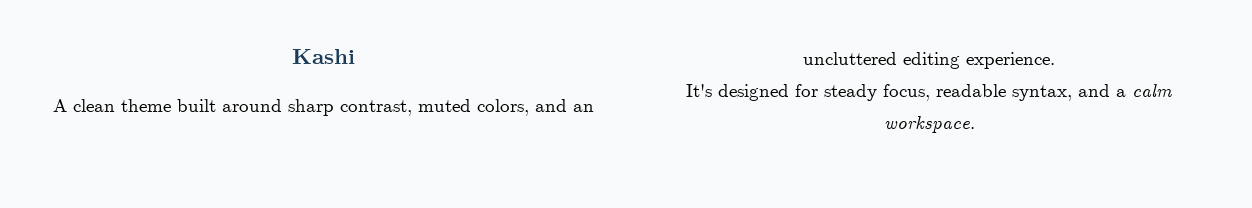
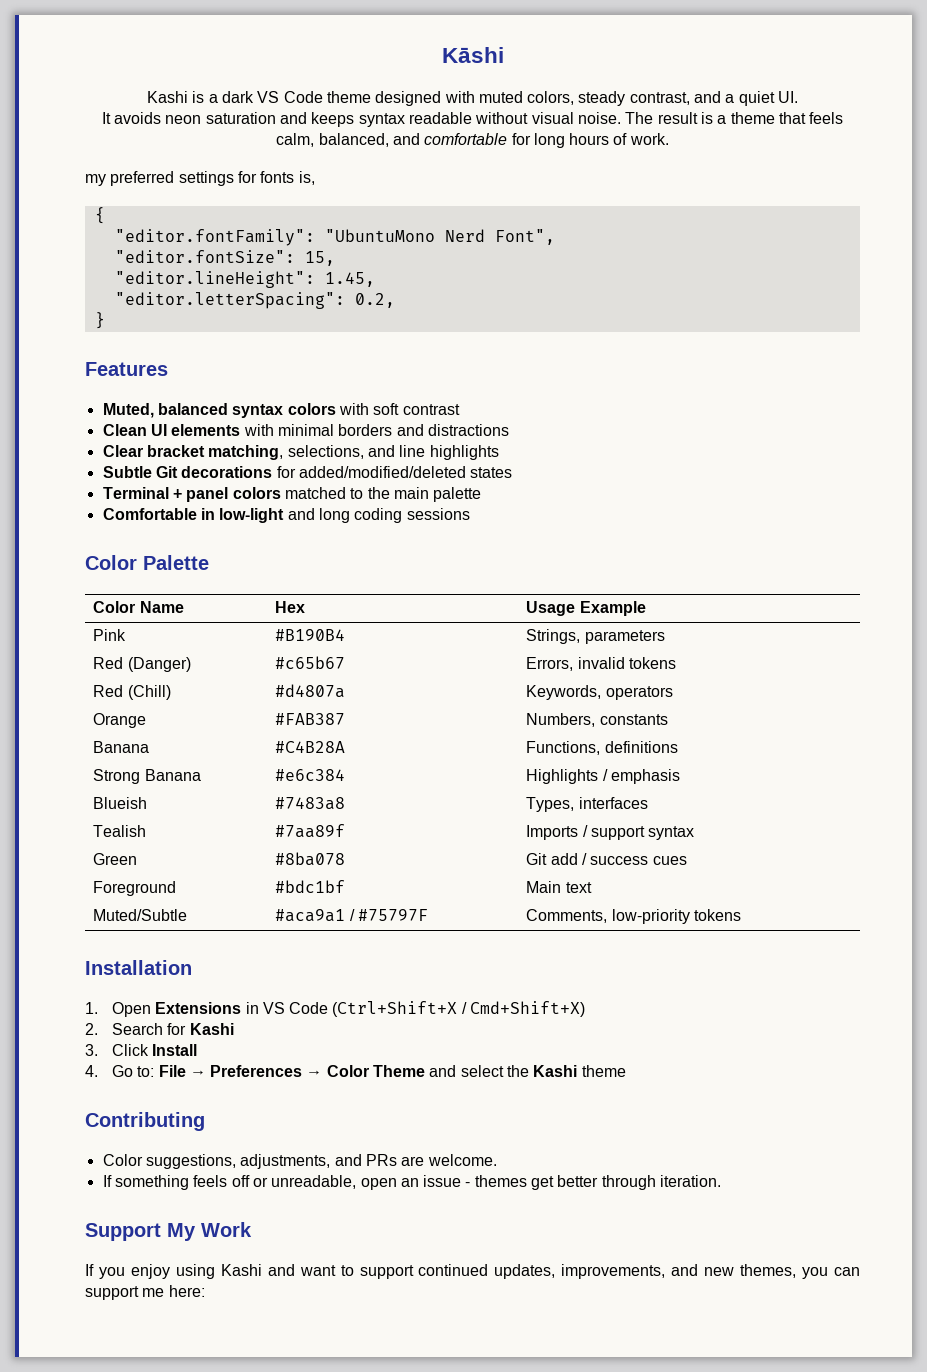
- Kashi
- A clean theme built around sharp contrast, muted colors, and an uncluttered editing experience.
- It's designed for steady focus, readable syntax, and a calm workspace.
+ Kāshi
+ Kashi is a dark VS Code theme designed with muted colors, steady contrast, and a quiet UI.
+ It avoids neon saturation and keeps syntax readable without visual noise. The result is a theme that feels calm, balanced, and comfortable for long hours of work.
+ my preferred settings for fonts is,
+ {
+ "editor.fontFamily": "UbuntuMono Nerd Font",
+ "editor.fontSize": 15,
+ "editor.lineHeight": 1.45,
+ "editor.letterSpacing": 0.2,
+ }
+ Features
+ Muted, balanced syntax colors with soft contrast
+ Clean UI elements with minimal borders and distractions
+ Clear bracket matching, selections, and line highlights
+ Subtle Git decorations for added/modified/deleted states
+ Terminal + panel colors matched to the main palette
+ Comfortable in low-light and long coding sessions
+ Color Palette
+ Color Name | Hex | Usage Example
+ Pink | #B190B4 | Strings, parameters
+ Red (Danger) | #c65b67 | Errors, invalid tokens
+ Red (Chill) | #d4807a | Keywords, operators
+ Orange | #FAB387 | Numbers, constants
+ Banana | #C4B28A | Functions, definitions
+ Strong Banana | #e6c384 | Highlights / emphasis
+ Blueish | #7483a8 | Types, interfaces
+ Tealish | #7aa89f | Imports / support syntax
+ Green | #8ba078 | Git add / success cues
+ Foreground | #bdc1bf | Main text
+ Muted/Subtle | #aca9a1 / #75797F | Comments, low-priority tokens
+ Installation
+ 1. Open Extensions in VS Code (Ctrl+Shift+X / Cmd+Shift+X)
+ 2. Search for Kashi
+ 3. Click Install
+ 4. Go to: File → Preferences → Color Theme and select the Kashi theme
+ Contributing
+ Color suggestions, adjustments, and PRs are welcome.
+ If something feels off or unreadable, open an issue - themes get better through iteration.
+ Support My Work
+ If you enjoy using Kashi and want to support continued updates, improvements, and new themes, you can support me here:

